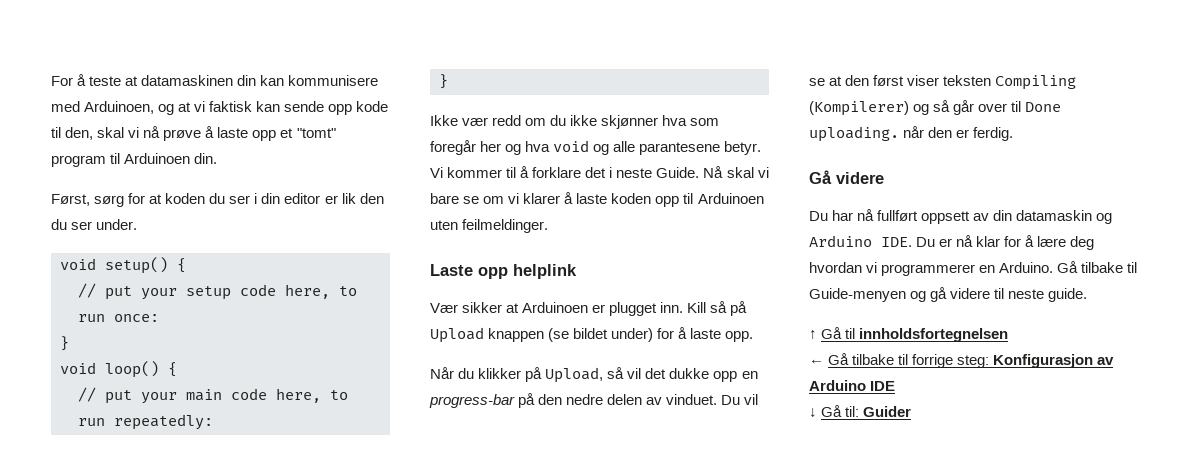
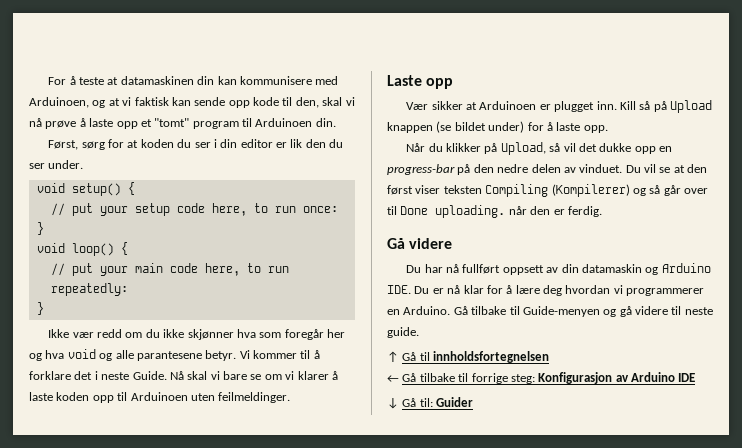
- Laste opp helplink
+ Laste opp

